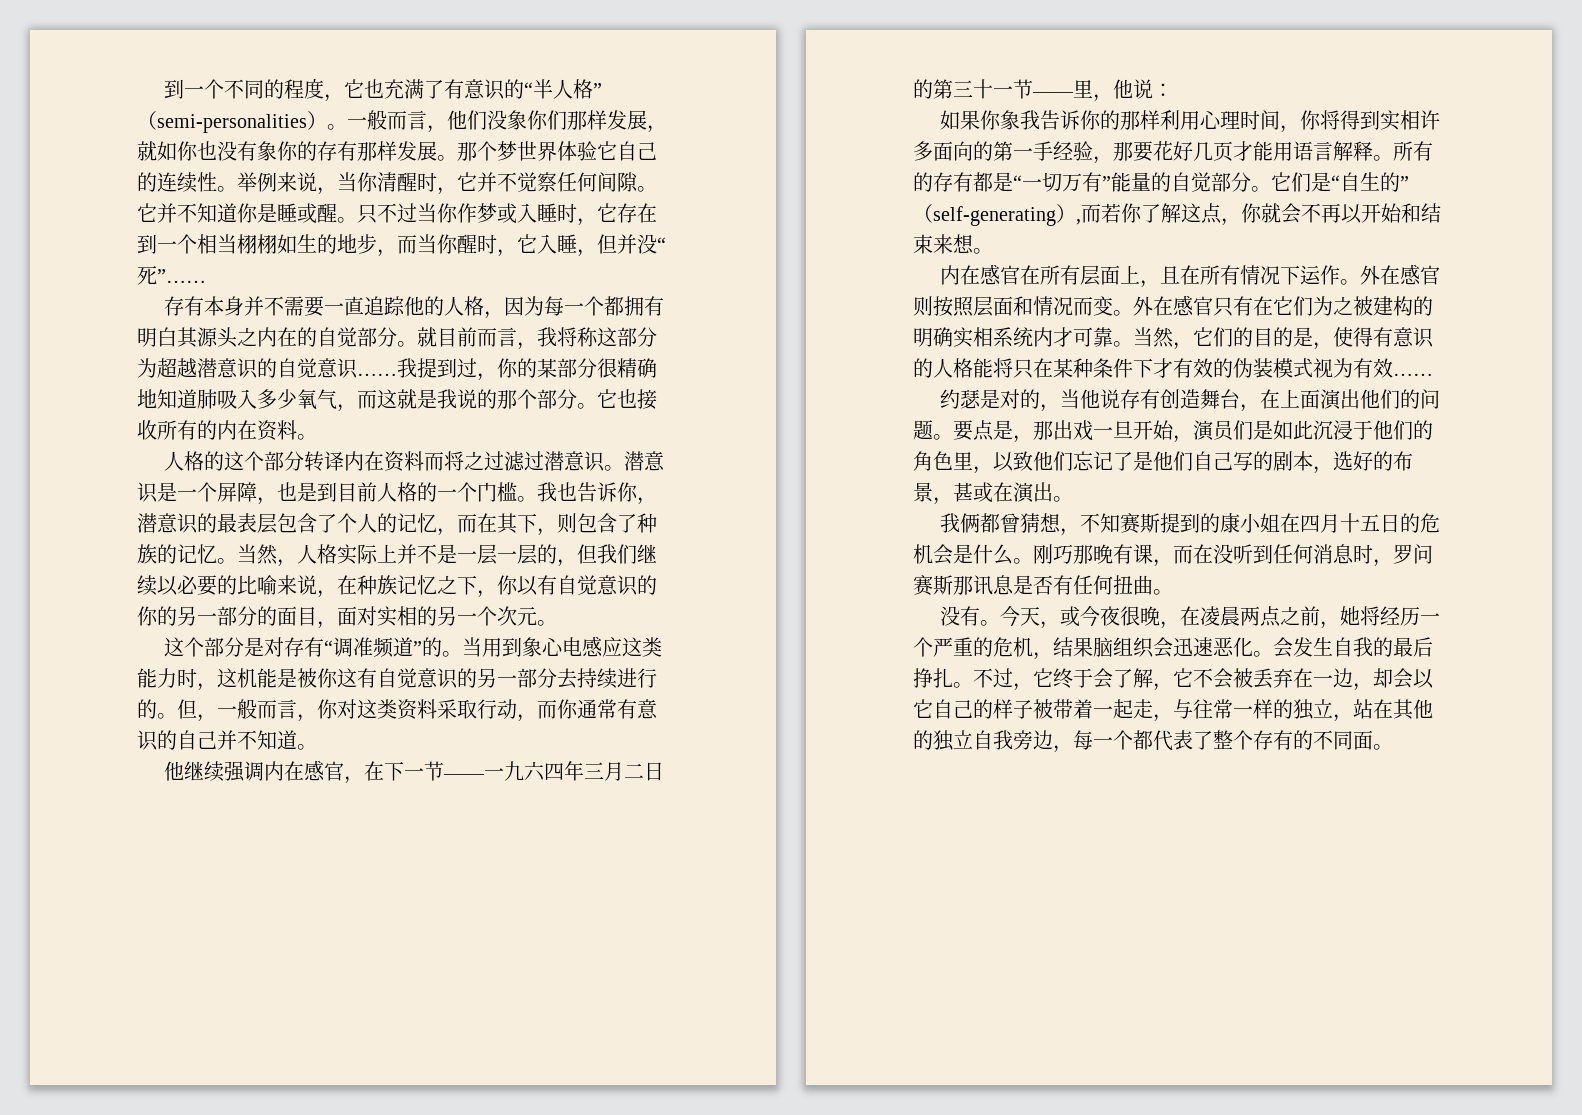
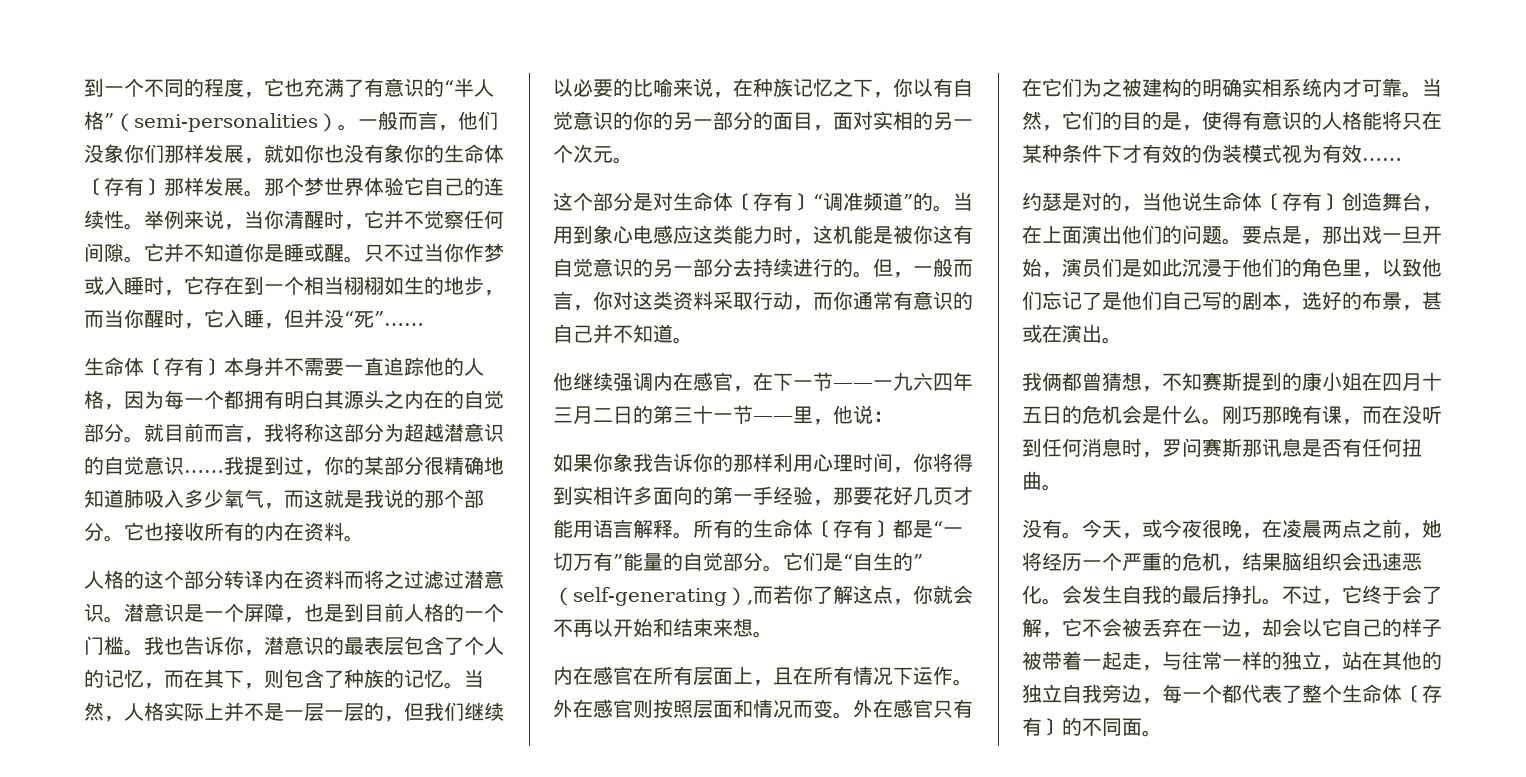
- 一般而言，他们没象你们那样发展，就如你也没有象你的存有那样发展。
+ 一般而言，他们没象你们那样发展，就如你也没有象你的生命体〔存有〕那样发展。
- 存有本身并不需要一直追踪他的人格，因为每一个都拥有明白其源头之内在的自觉部分。
+ 生命体〔存有〕本身并不需要一直追踪他的人格，因为每一个都拥有明白其源头之内在的自觉部分。
- 这个部分是对存有“调准频道”的。
+ 这个部分是对生命体〔存有〕“调准频道”的。
- 所有的存有都是“一切万有”能量的自觉部分。
+ 所有的生命体〔存有〕都是“一切万有”能量的自觉部分。
- 约瑟是对的，当他说存有创造舞台，在上面演出他们的问题。
+ 约瑟是对的，当他说生命体〔存有〕创造舞台，在上面演出他们的问题。
- 不过，它终于会了解，它不会被丢弃在一边，却会以它自己的样子被带着一起走，与往常一样的独立，站在其他的独立自我旁边，每一个都代表了整个存有的不同面。
+ 不过，它终于会了解，它不会被丢弃在一边，却会以它自己的样子被带着一起走，与往常一样的独立，站在其他的独立自我旁边，每一个都代表了整个生命体〔存有〕的不同面。

